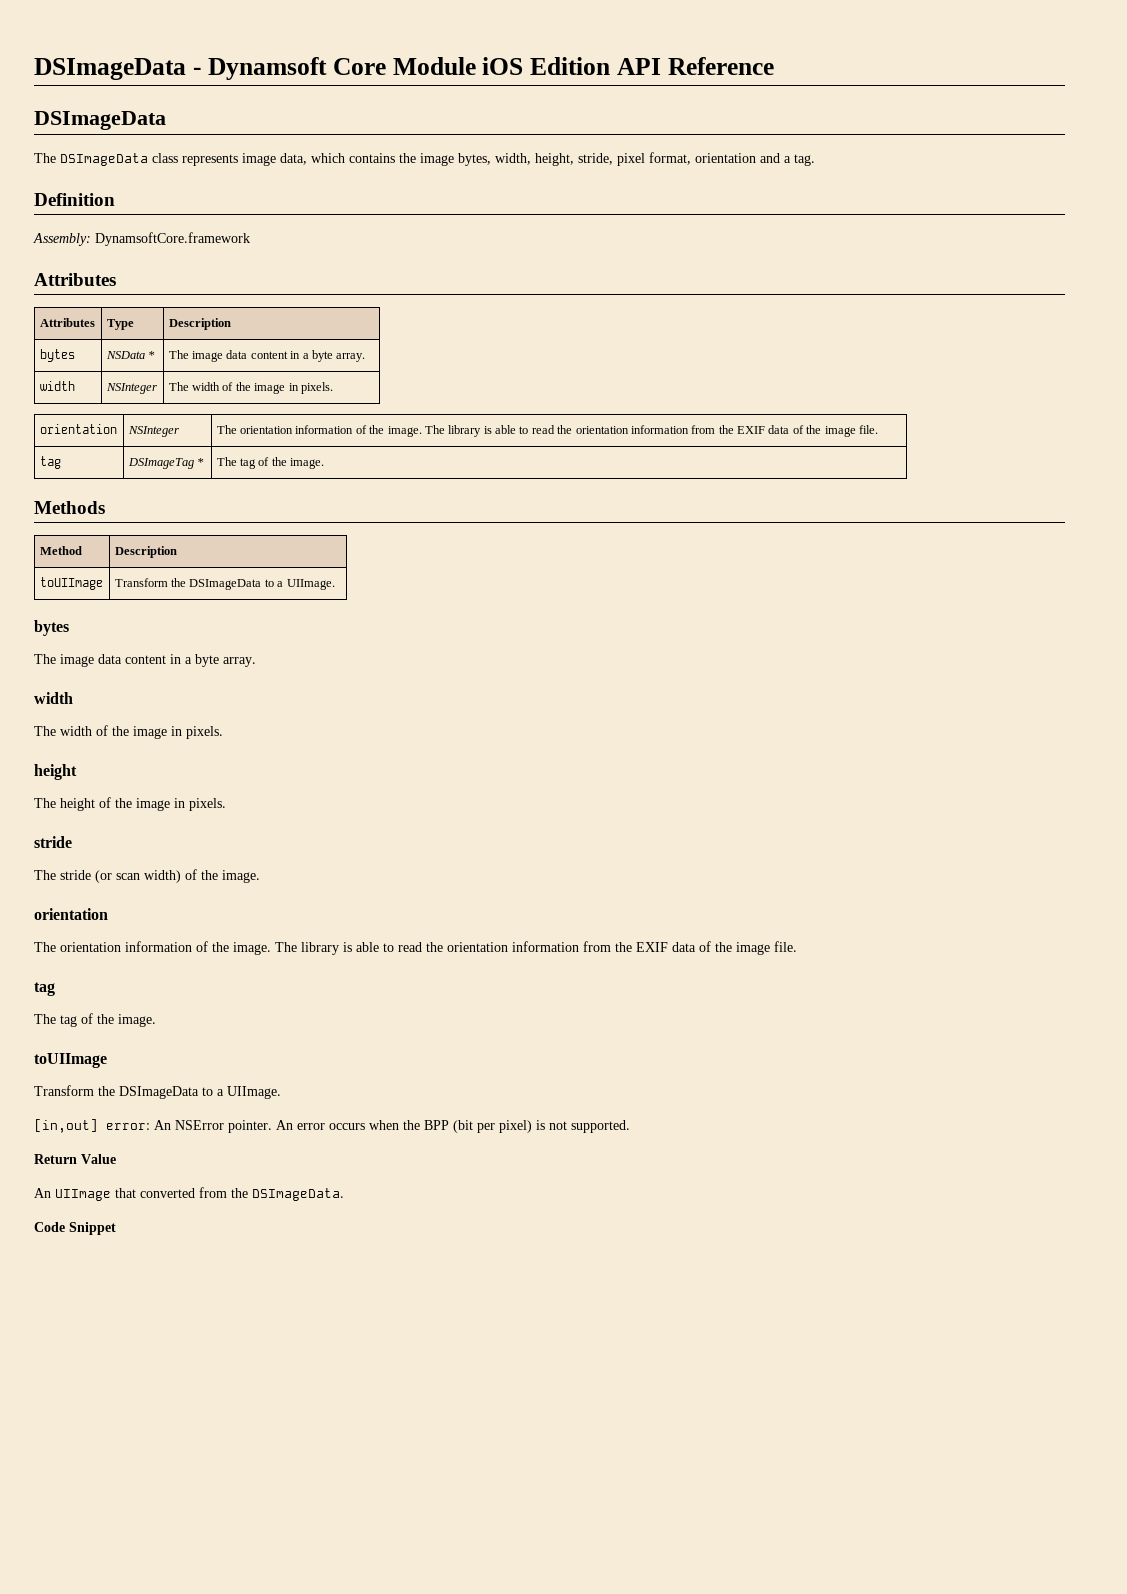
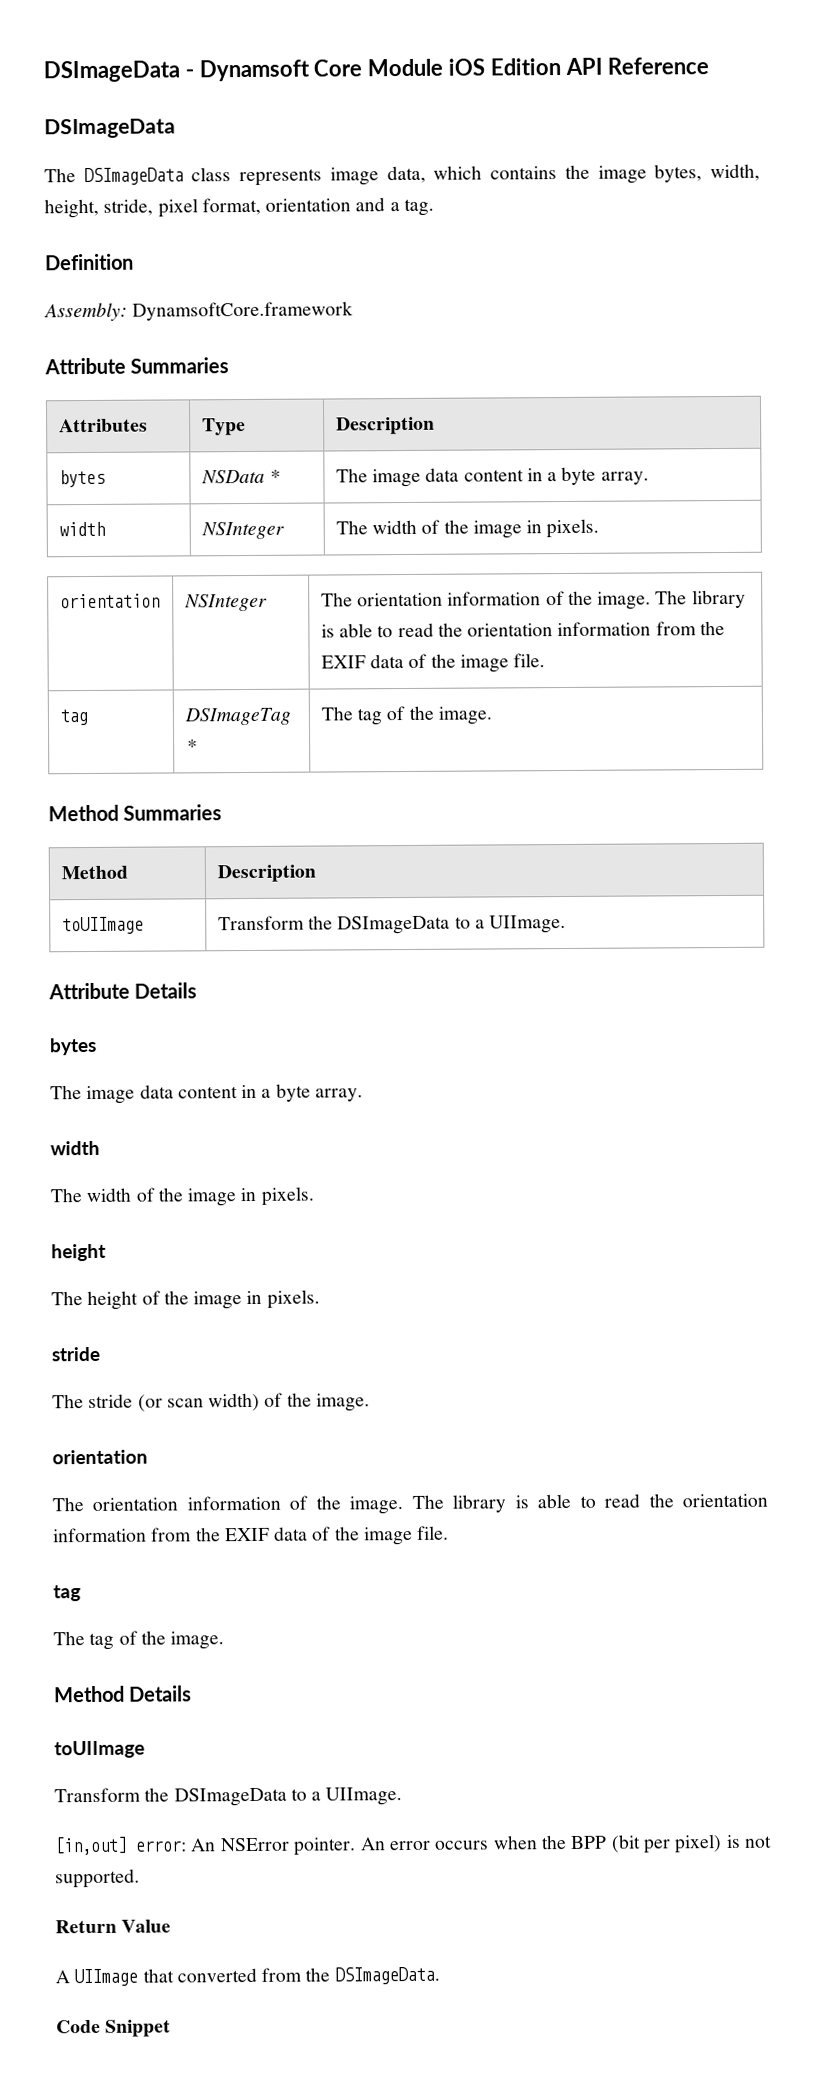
  Assembly: DynamsoftCore.framework
- Attributes
+ Attribute Summaries
- Methods
+ Method Summaries
+ Attribute Details
+ Method Details
- An UIImage that converted from the DSImageData.
+ A UIImage that converted from the DSImageData.

